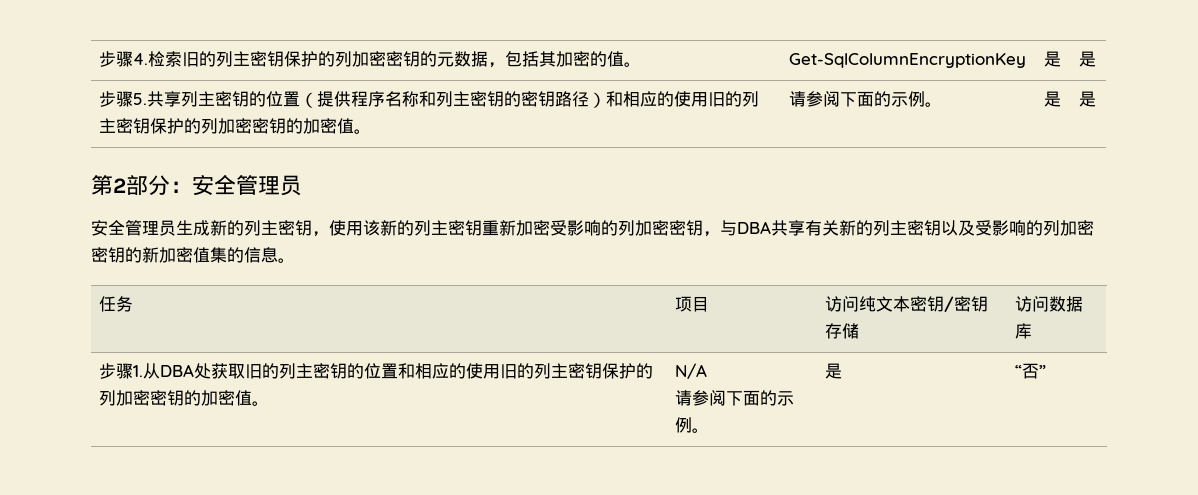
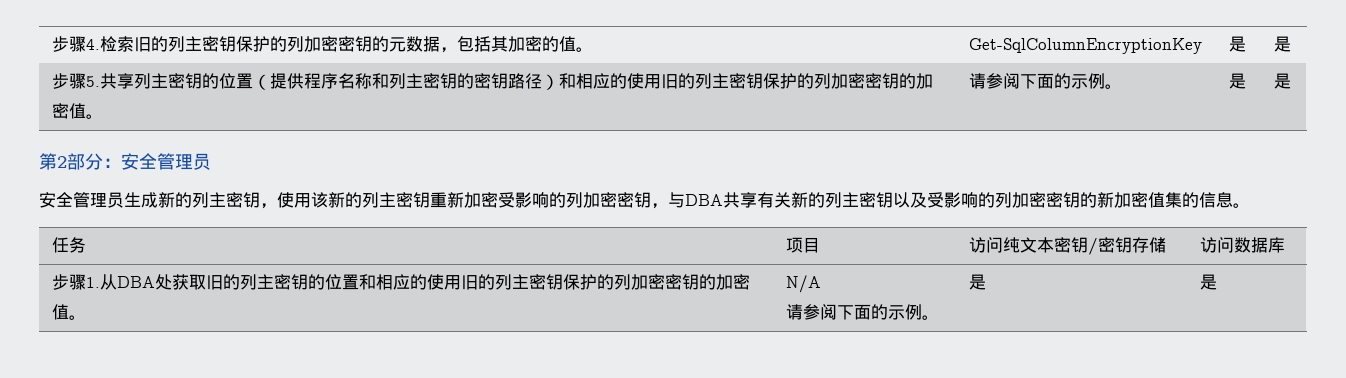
  步骤1.从DBA处获取旧的列主密钥的位置和相应的使用旧的列主密钥保护的列加密密钥的加密值。 | N/A
- 请参阅下面的示例。 | 是 | “否”
+ 请参阅下面的示例。 | 是 | 是

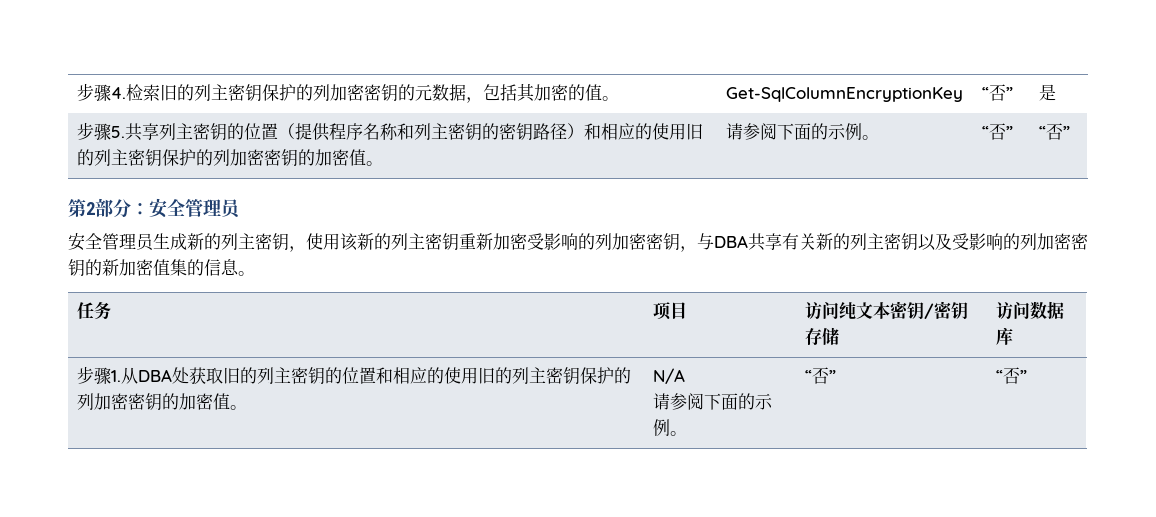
- 步骤4.检索旧的列主密钥保护的列加密密钥的元数据，包括其加密的值。 | Get-SqlColumnEncryptionKey | 是 | 是
+ 步骤4.检索旧的列主密钥保护的列加密密钥的元数据，包括其加密的值。 | Get-SqlColumnEncryptionKey | “否” | 是
- 步骤5.共享列主密钥的位置（提供程序名称和列主密钥的密钥路径）和相应的使用旧的列主密钥保护的列加密密钥的加密值。 | 请参阅下面的示例。 | 是 | 是
+ 步骤5.共享列主密钥的位置（提供程序名称和列主密钥的密钥路径）和相应的使用旧的列主密钥保护的列加密密钥的加密值。 | 请参阅下面的示例。 | “否” | “否”
  步骤1.从DBA处获取旧的列主密钥的位置和相应的使用旧的列主密钥保护的列加密密钥的加密值。 | N/A
- 请参阅下面的示例。 | 是 | 是
+ 请参阅下面的示例。 | “否” | “否”

